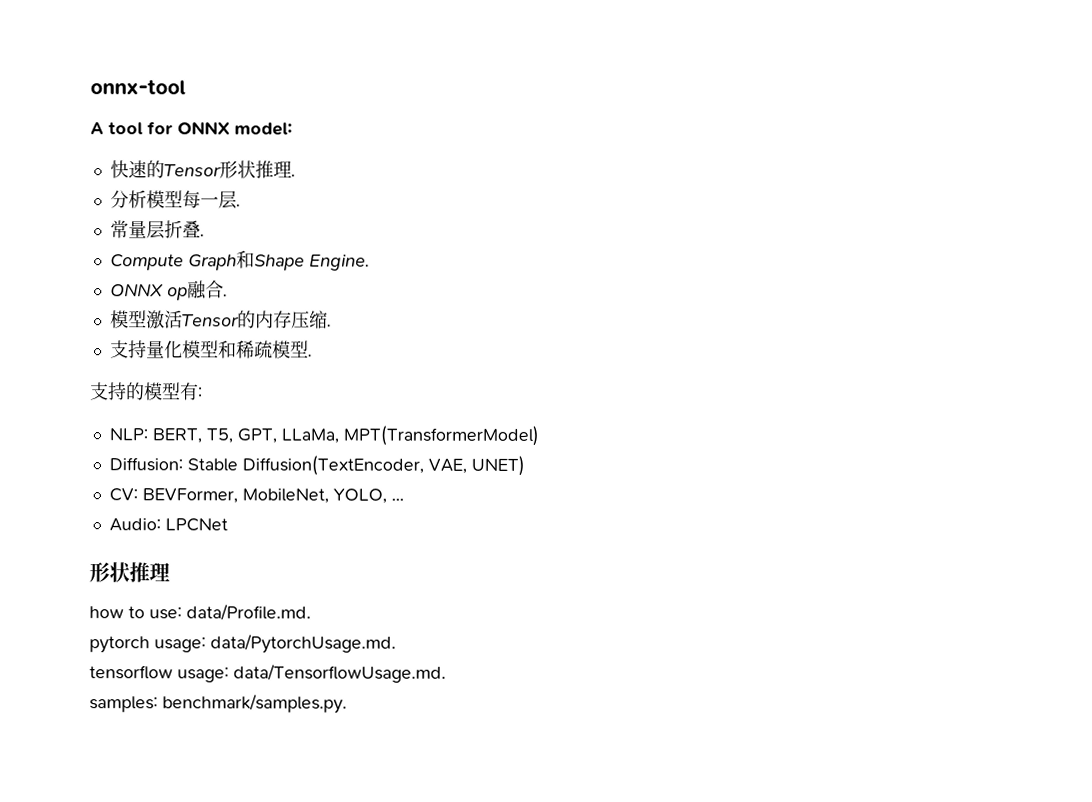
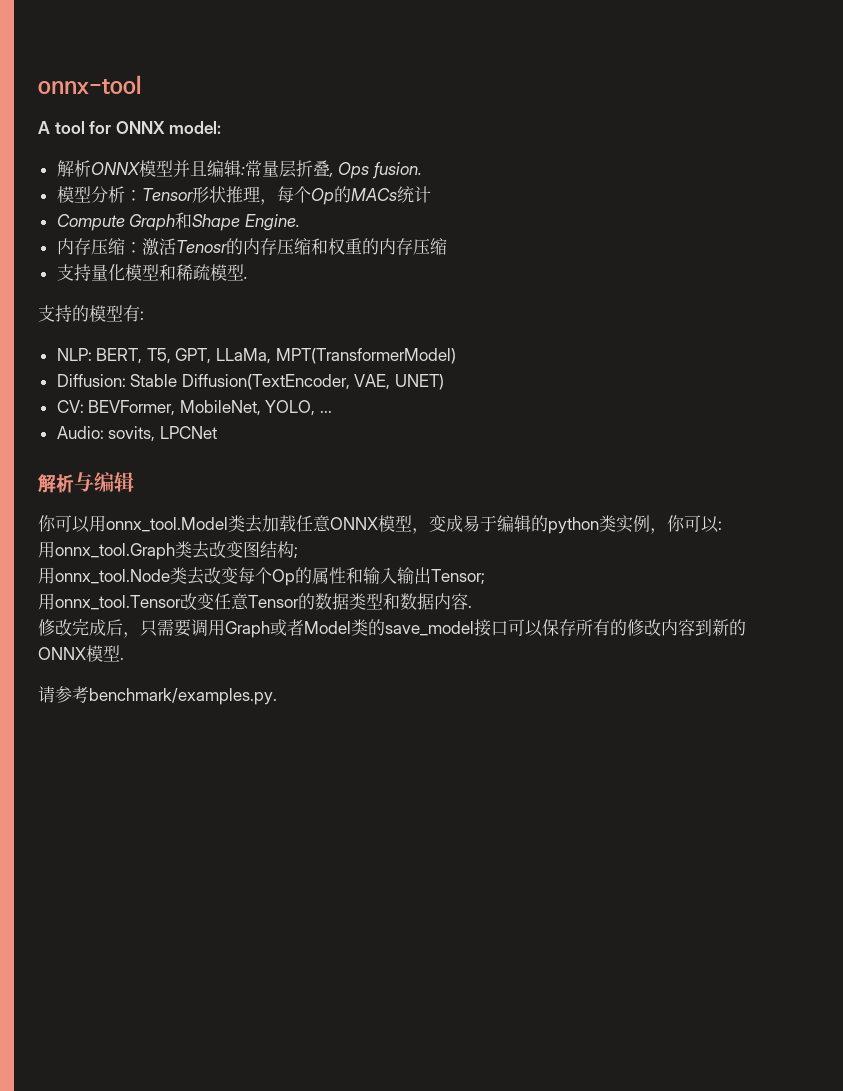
- 快速的Tensor形状推理.
- 分析模型每一层.
- 常量层折叠.
+ 解析ONNX模型并且编辑:常量层折叠, Ops fusion.
+ 模型分析：Tensor形状推理，每个Op的MACs统计
- ONNX op融合.
- 模型激活Tensor的内存压缩.
+ 内存压缩：激活Tenosr的内存压缩和权重的内存压缩
- Audio: LPCNet
- 形状推理
- how to use: data/Profile.md.
- pytorch usage: data/PytorchUsage.md.
- tensorflow usage: data/TensorflowUsage.md.
- samples: benchmark/samples.py.
+ Audio: sovits, LPCNet
+ 解析与编辑
+ 你可以用onnx_tool.Model类去加载任意ONNX模型，变成易于编辑的python类实例，你可以:
+ 用onnx_tool.Graph类去改变图结构;
+ 用onnx_tool.Node类去改变每个Op的属性和输入输出Tensor;
+ 用onnx_tool.Tensor改变任意Tensor的数据类型和数据内容.
+ 修改完成后，只需要调用Graph或者Model类的save_model接口可以保存所有的修改内容到新的ONNX模型.
+ 请参考benchmark/examples.py.

